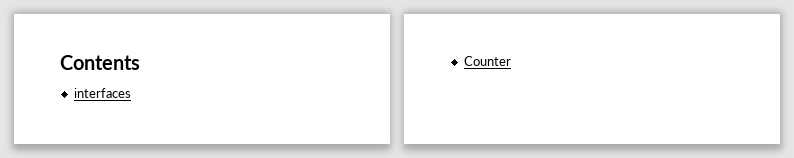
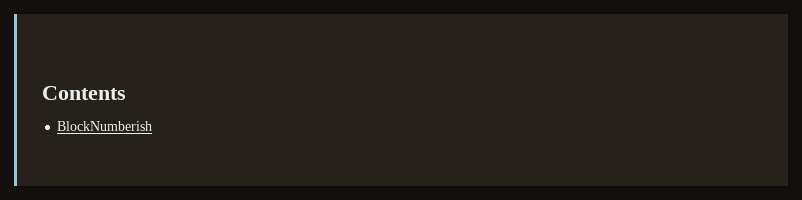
- interfaces
- Counter
+ BlockNumberish

